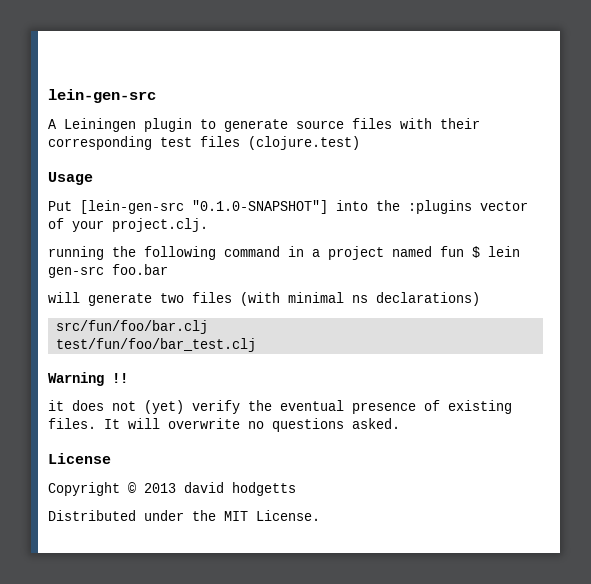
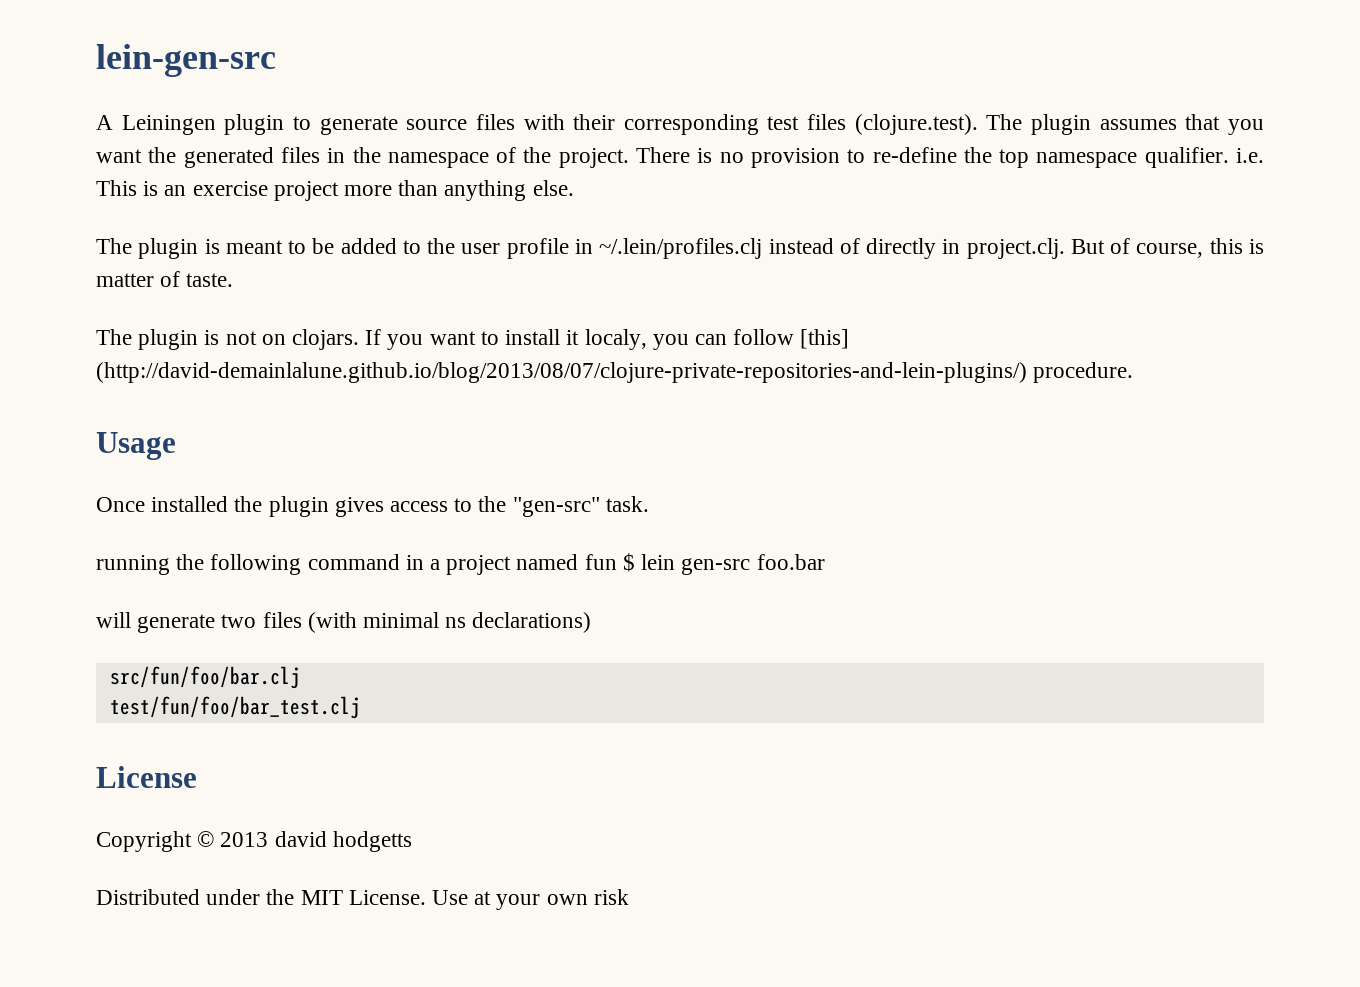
- A Leiningen plugin to generate source files with their corresponding test files (clojure.test)
+ A Leiningen plugin to generate source files with their corresponding test files (clojure.test). The plugin assumes that you want the generated files in the namespace of the project. There is no provision to re-define the top namespace qualifier. i.e. This is an exercise project more than anything else.
+ The plugin is meant to be added to the user profile in ~/.lein/profiles.clj instead of directly in project.clj. But of course, this is matter of taste.
+ The plugin is not on clojars. If you want to install it localy, you can follow [this] (http://david-demainlalune.github.io/blog/2013/08/07/clojure-private-repositories-and-lein-plugins/) procedure.
  Usage
- Put [lein-gen-src "0.1.0-SNAPSHOT"] into the :plugins vector of your project.clj.
+ Once installed the plugin gives access to the "gen-src" task.
- Warning !!
- it does not (yet) verify the eventual presence of existing files. It will overwrite no questions asked.
+ Use at your own risk

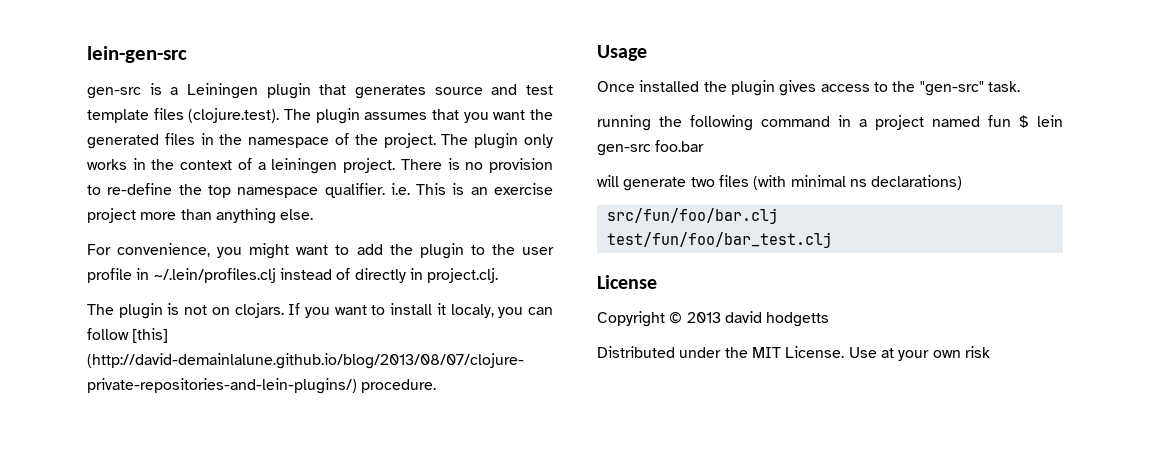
- A Leiningen plugin to generate source files with their corresponding test files (clojure.test). The plugin assumes that you want the generated files in the namespace of the project.
+ gen-src is a Leiningen plugin that generates source and test template files (clojure.test). The plugin assumes that you want the generated files in the namespace of the project.
+ The plugin only works in the context of a leiningen project.
- The plugin is meant to be added to the user profile in ~/.lein/profiles.clj instead of directly in project.clj. But of course, this is matter of taste.
+ For convenience, you might want to add the plugin to the user profile in ~/.lein/profiles.clj instead of directly in project.clj.

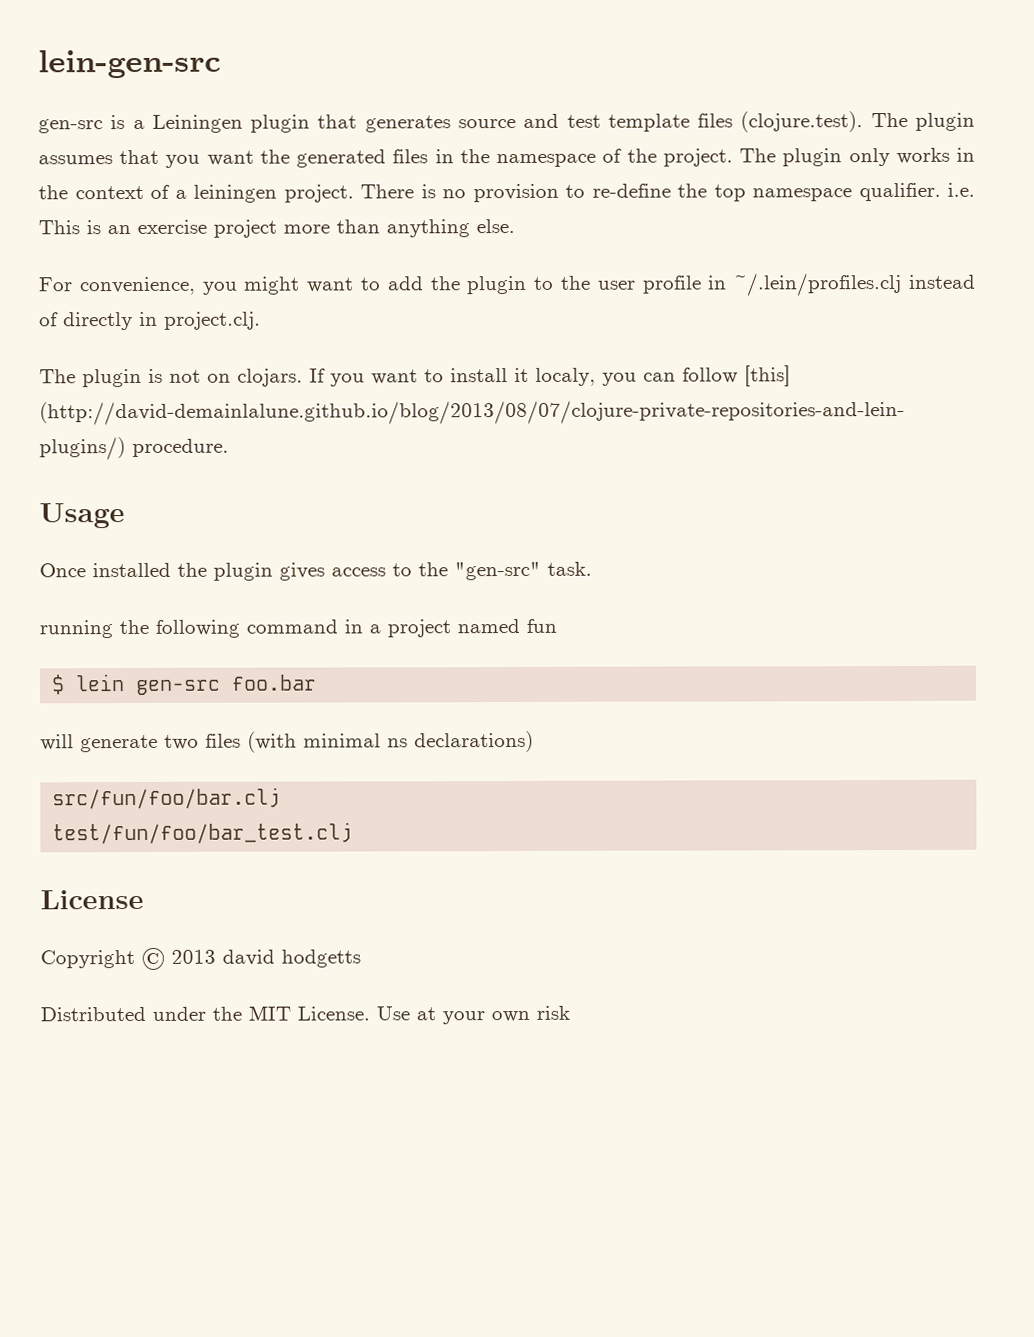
- running the following command in a project named fun $ lein gen-src foo.bar
+ running the following command in a project named fun
+ $ lein gen-src foo.bar

